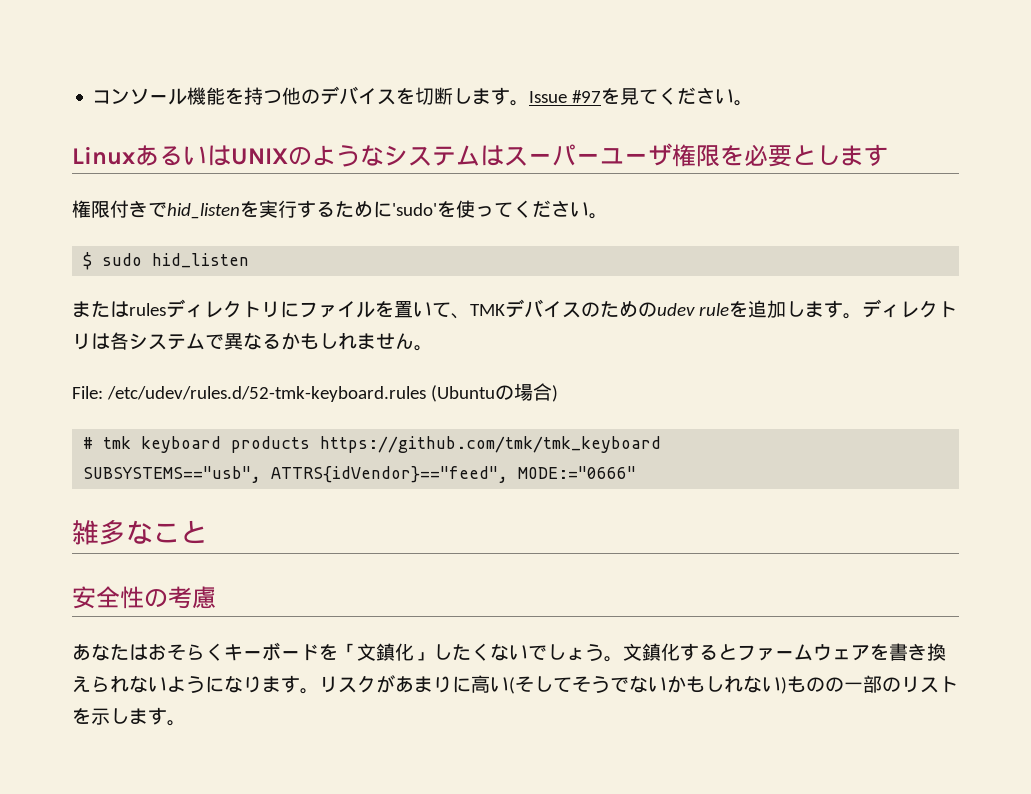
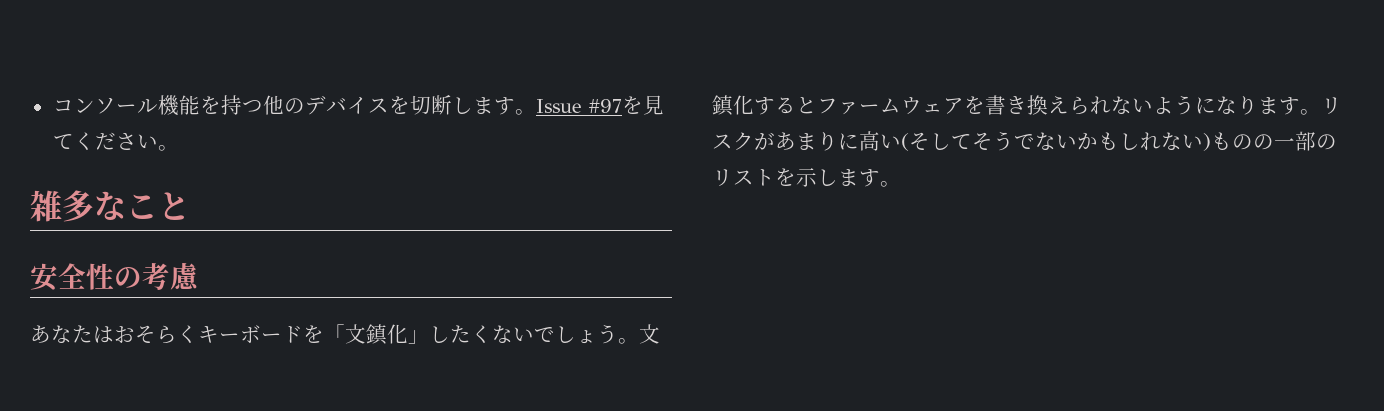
- LinuxあるいはUNIXのようなシステムはスーパーユーザ権限を必要とします
- 権限付きでhid_listenを実行するために'sudo'を使ってください。
- $ sudo hid_listen
- またはrulesディレクトリにファイルを置いて、TMKデバイスのためのudev ruleを追加します。ディレクトリは各システムで異なるかもしれません。
- File: /etc/udev/rules.d/52-tmk-keyboard.rules (Ubuntuの場合)
- # tmk keyboard products https://github.com/tmk/tmk_keyboard
- SUBSYSTEMS=="usb", ATTRS{idVendor}=="feed", MODE:="0666"

